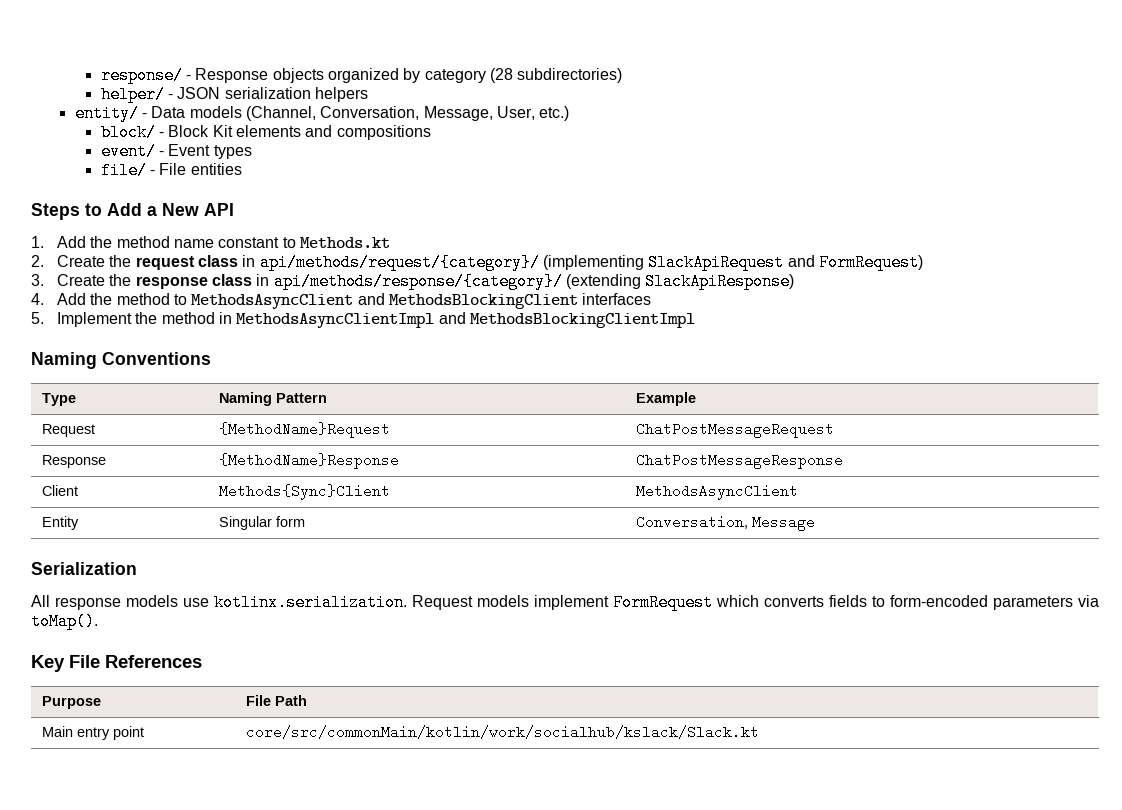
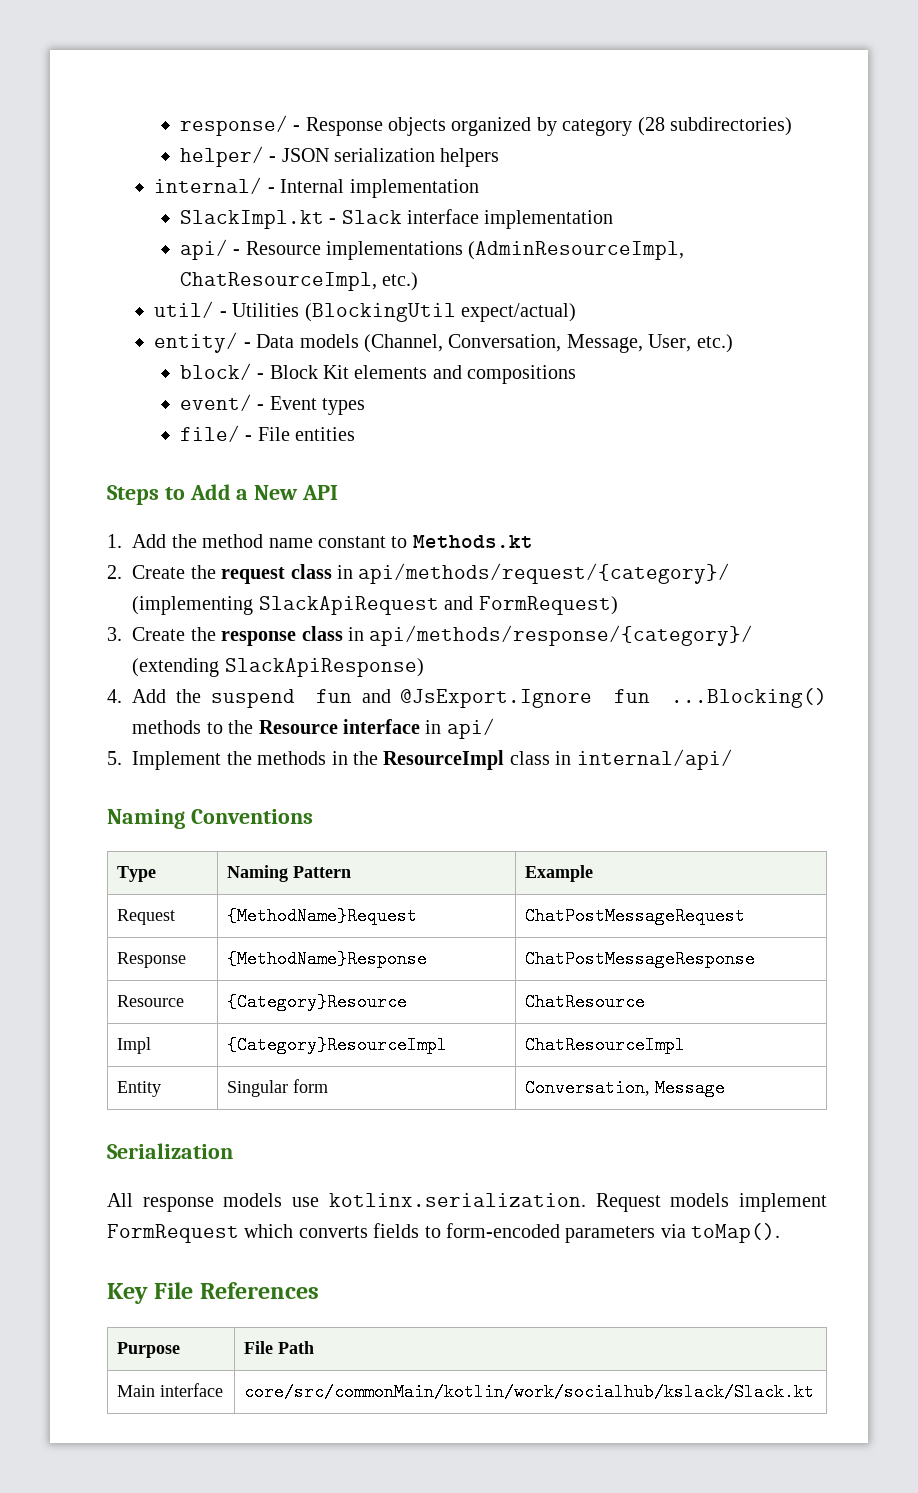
+ internal/ - Internal implementation
+ SlackImpl.kt - Slack interface implementation
+ api/ - Resource implementations (AdminResourceImpl, ChatResourceImpl, etc.)
+ util/ - Utilities (BlockingUtil expect/actual)
- 4. Add the method to MethodsAsyncClient and MethodsBlockingClient interfaces
- 5. Implement the method in MethodsAsyncClientImpl and MethodsBlockingClientImpl
+ 4. Add the suspend fun and @JsExport.Ignore fun ...Blocking() methods to the Resource interface in api/
+ 5. Implement the methods in the ResourceImpl class in internal/api/
- Client | Methods{Sync}Client | MethodsAsyncClient
+ Resource | {Category}Resource | ChatResource
+ Impl | {Category}ResourceImpl | ChatResourceImpl
- Main entry point | core/src/commonMain/kotlin/work/socialhub/kslack/Slack.kt
+ Main interface | core/src/commonMain/kotlin/work/socialhub/kslack/Slack.kt

